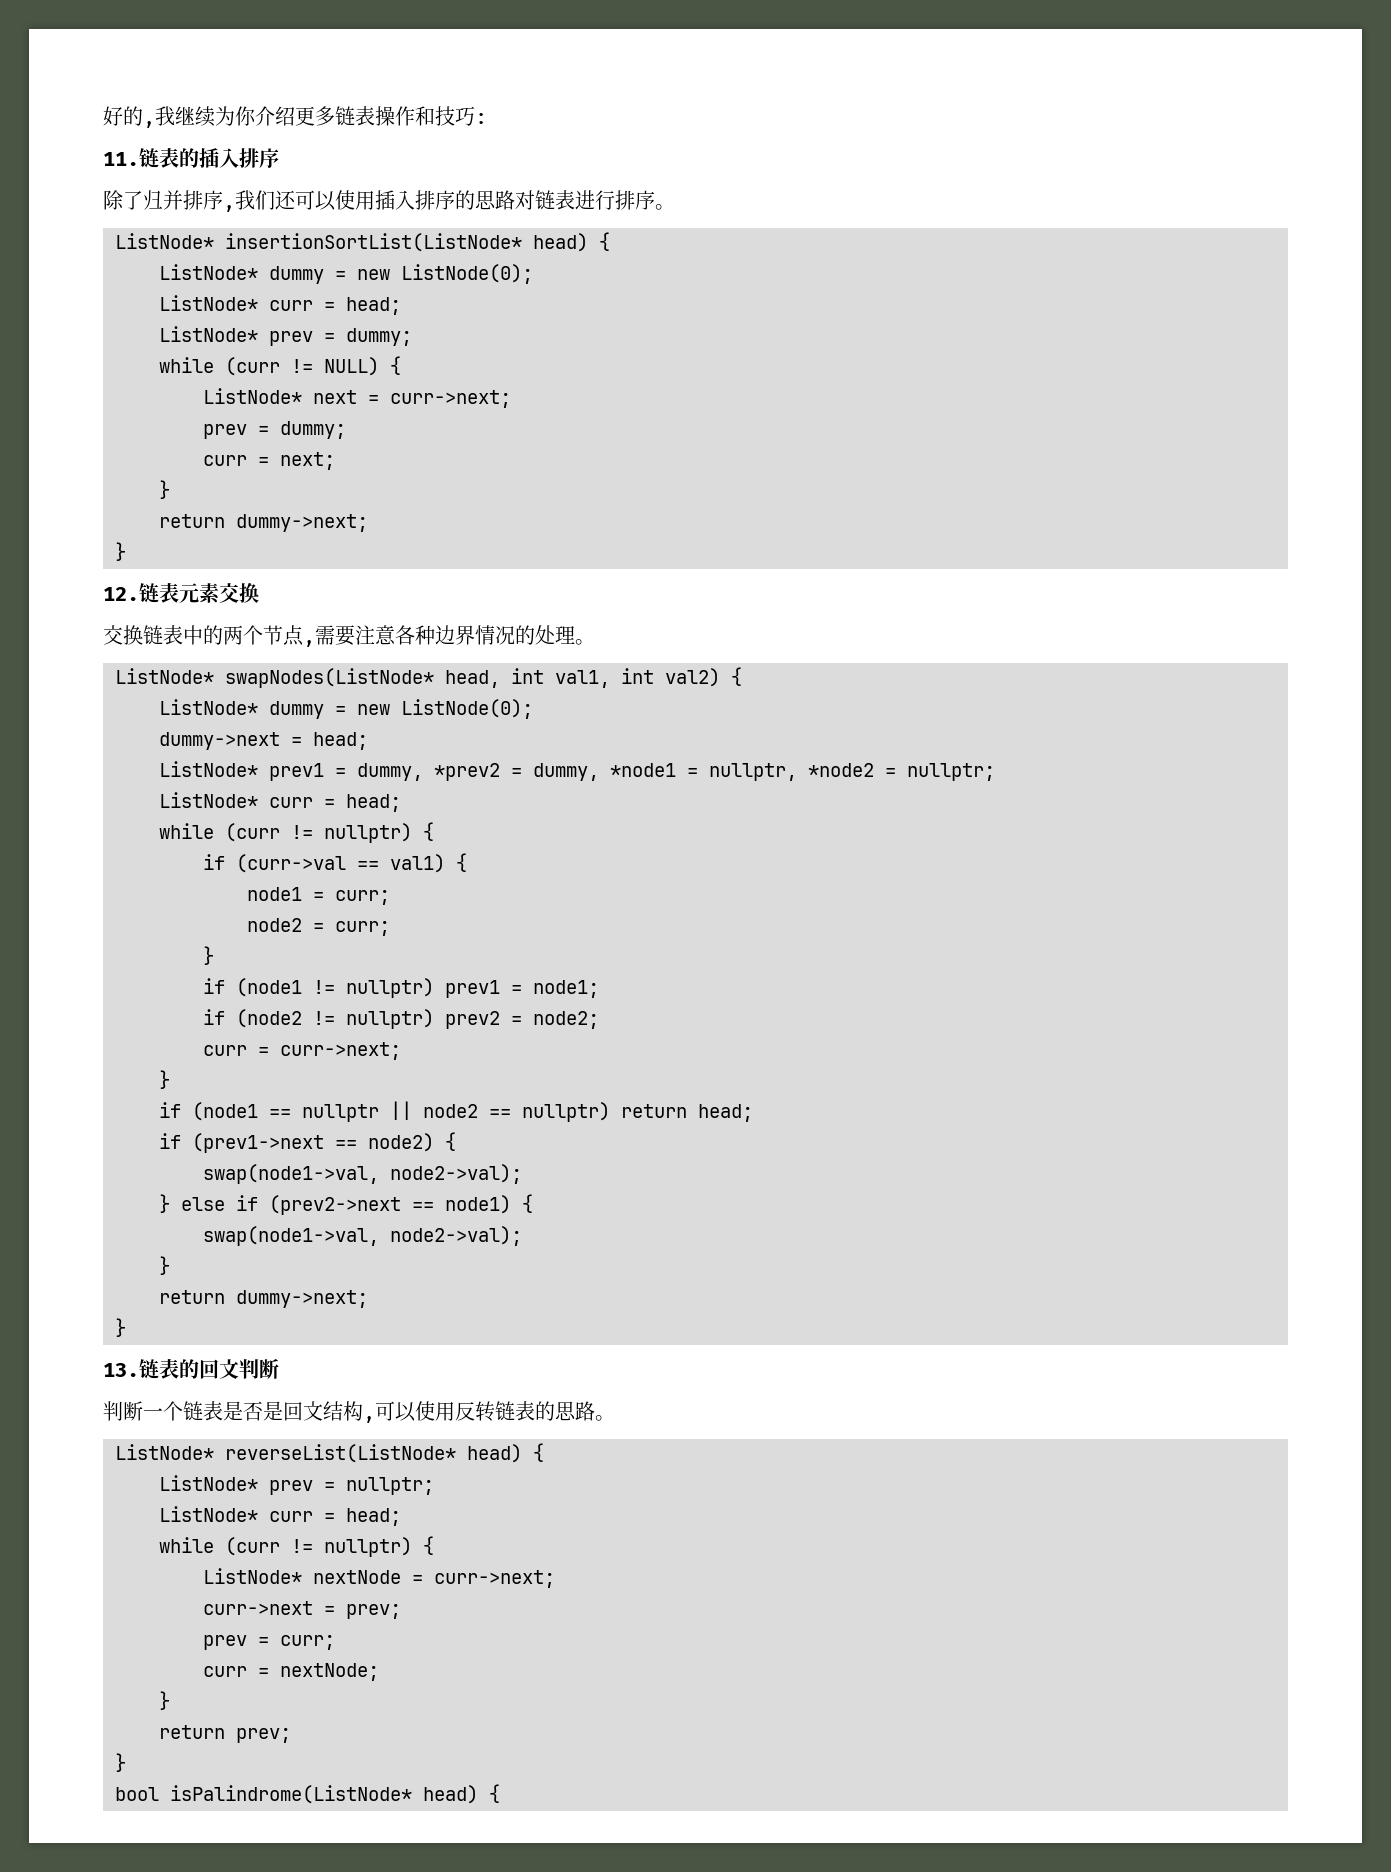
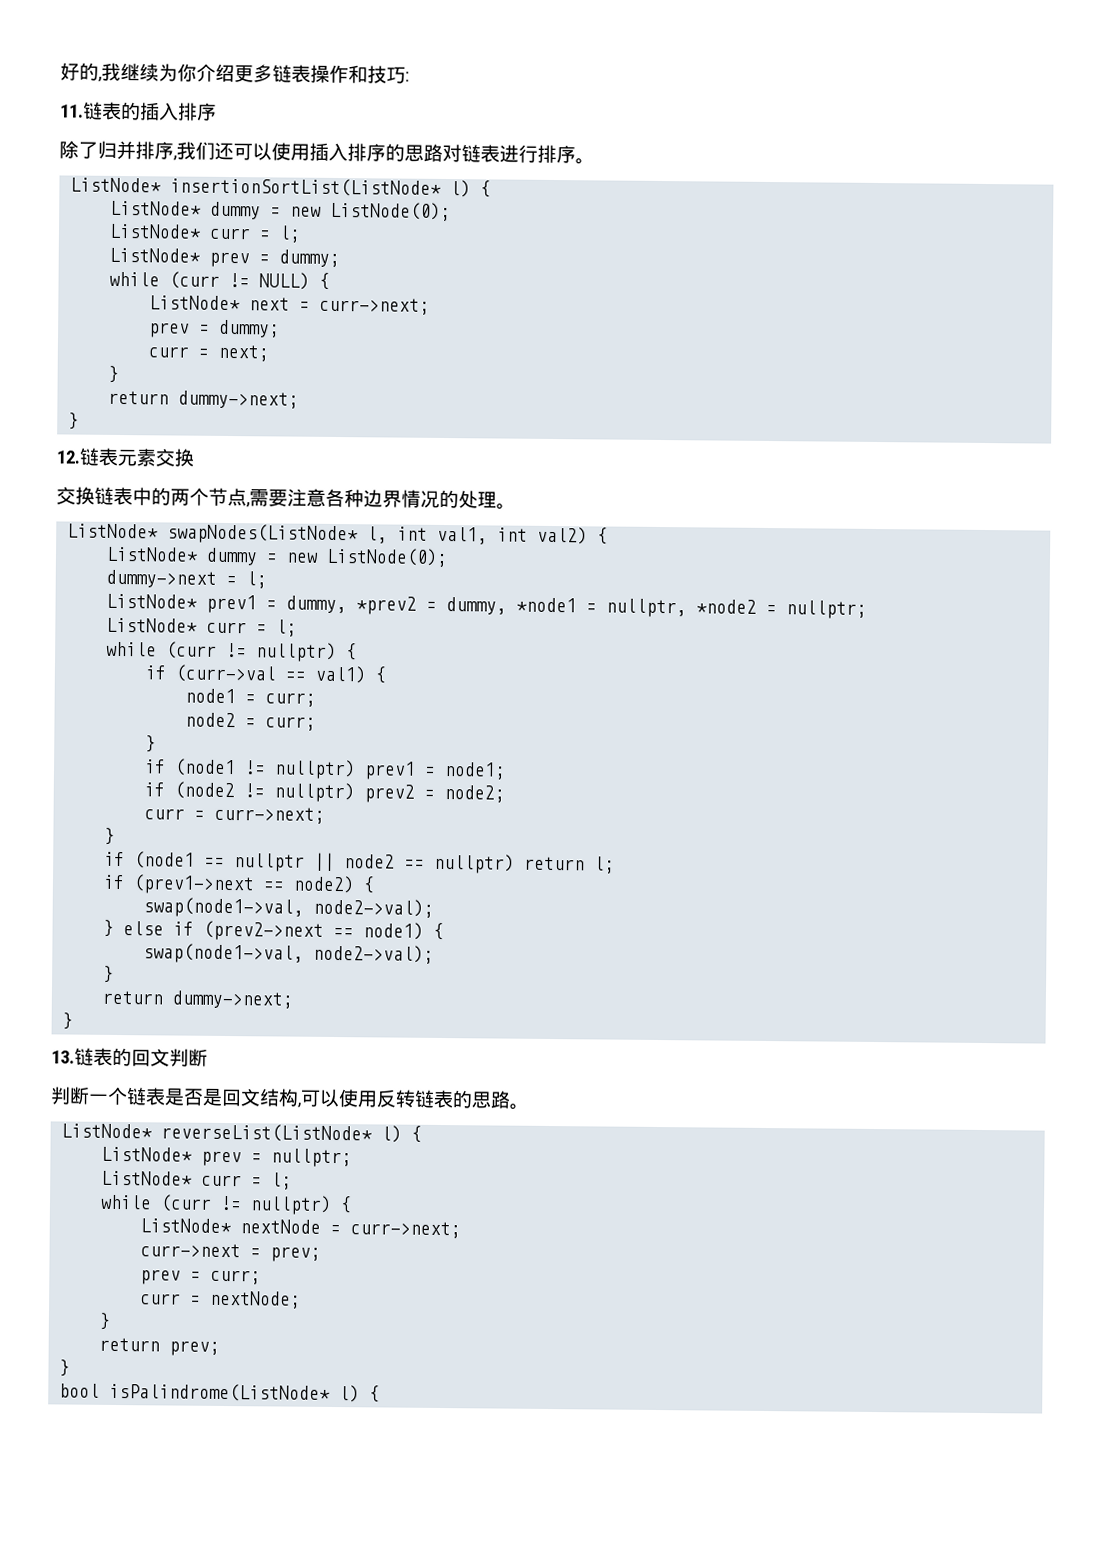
- ListNode* insertionSortList(ListNode* head) {
+ ListNode* insertionSortList(ListNode* l) {
  ListNode* dummy = new ListNode(0);
- ListNode* curr = head;
+ ListNode* curr = l;
- ListNode* swapNodes(ListNode* head, int val1, int val2) {
+ ListNode* swapNodes(ListNode* l, int val1, int val2) {
- dummy->next = head;
+ dummy->next = l;
  ListNode* prev1 = dummy, *prev2 = dummy, *node1 = nullptr, *node2 = nullptr;
- ListNode* curr = head;
+ ListNode* curr = l;
- if (node1 == nullptr || node2 == nullptr) return head;
+ if (node1 == nullptr || node2 == nullptr) return l;
- ListNode* reverseList(ListNode* head) {
+ ListNode* reverseList(ListNode* l) {
  ListNode* prev = nullptr;
- ListNode* curr = head;
+ ListNode* curr = l;
- bool isPalindrome(ListNode* head) {
+ bool isPalindrome(ListNode* l) {

